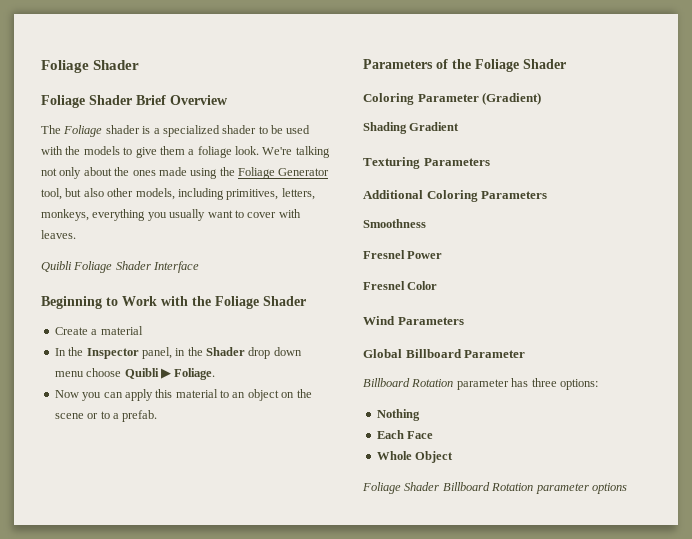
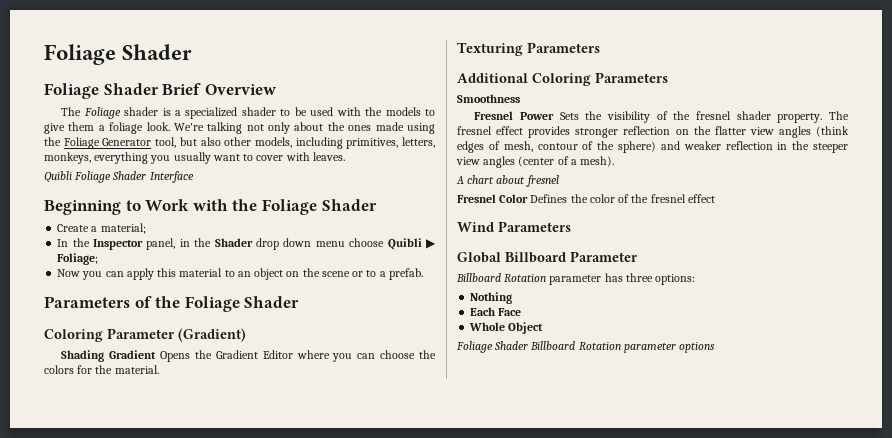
- Create a material
+ Create a material;
- In the Inspector panel, in the Shader drop down menu choose Quibli ▶ Foliage.
+ In the Inspector panel, in the Shader drop down menu choose Quibli ▶ Foliage;
- Shading Gradient
+ Shading Gradient Opens the Gradient Editor where you can choose the colors for the material.
- Fresnel Power
- Fresnel Color
+ Fresnel Power Sets the visibility of the fresnel shader property. The fresnel effect provides stronger reflection on the flatter view angles (think edges of mesh, contour of the sphere) and weaker reflection in the steeper view angles (center of a mesh).
+ A chart about fresnel
+ Fresnel Color Defines the color of the fresnel effect

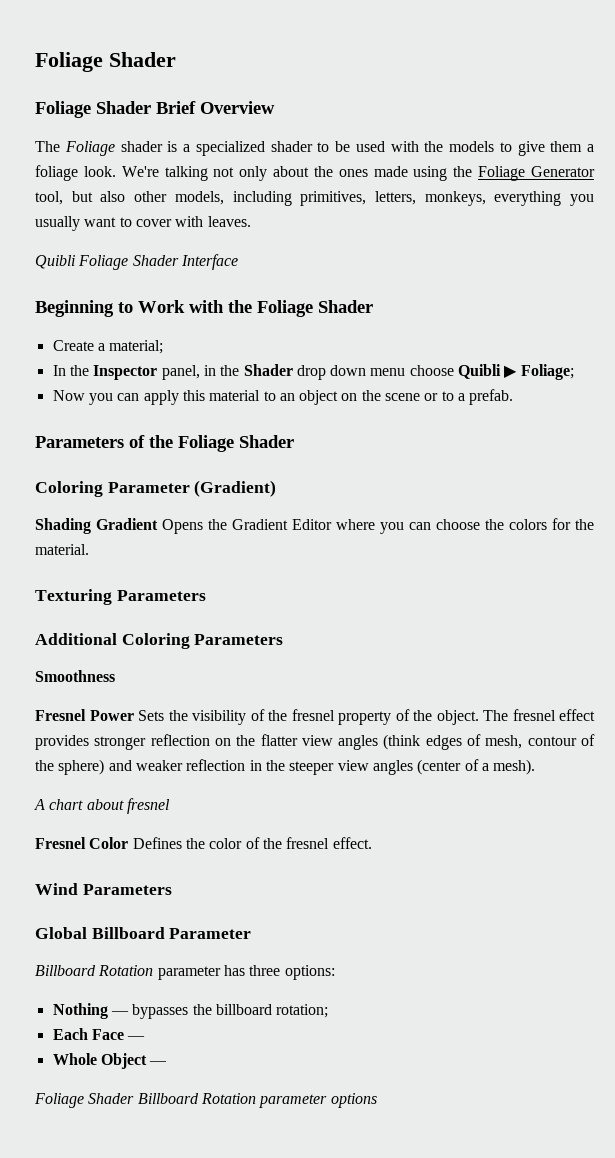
- Fresnel Power Sets the visibility of the fresnel shader property.
+ Fresnel Power Sets the visibility of the fresnel property of the object.
- Fresnel Color Defines the color of the fresnel effect
+ Fresnel Color Defines the color of the fresnel effect.
- Nothing
+ Nothing — bypasses the billboard rotation;
- Each Face
+ Each Face —
- Whole Object
+ Whole Object —

